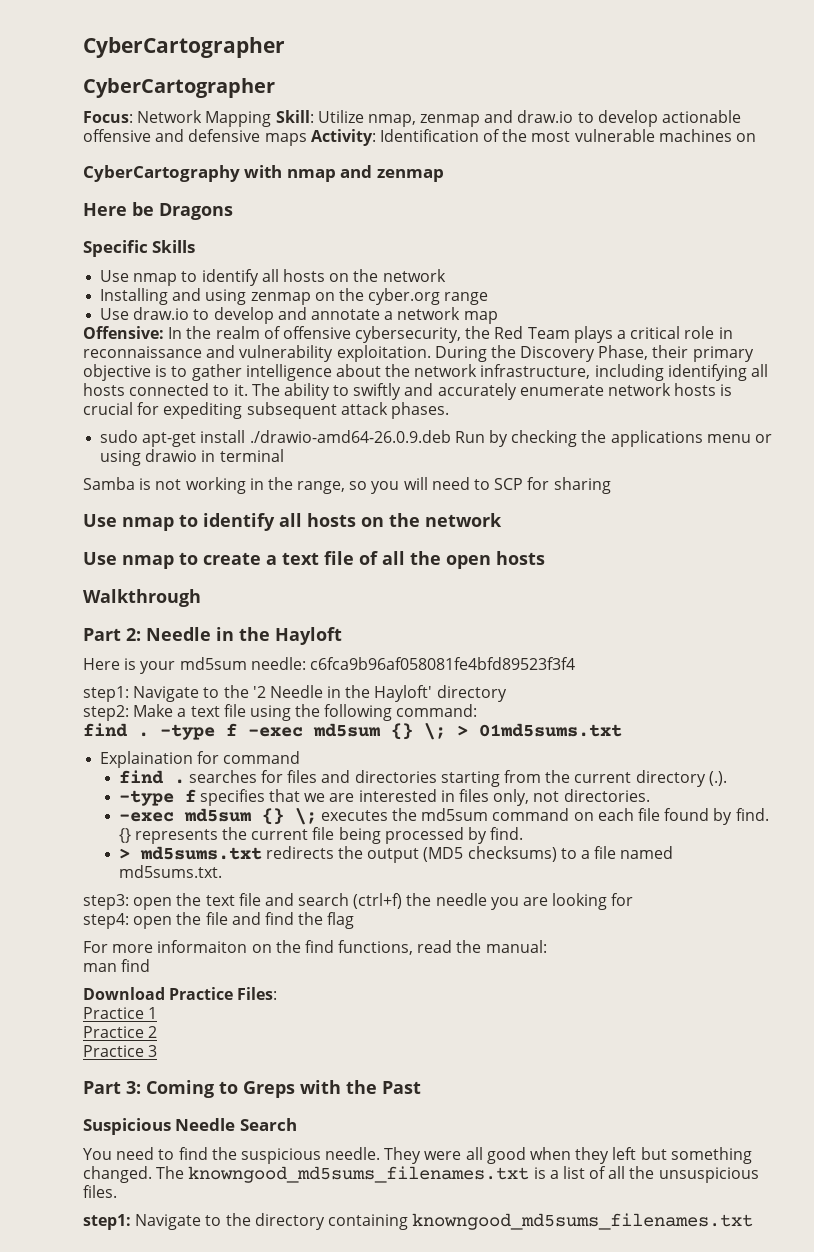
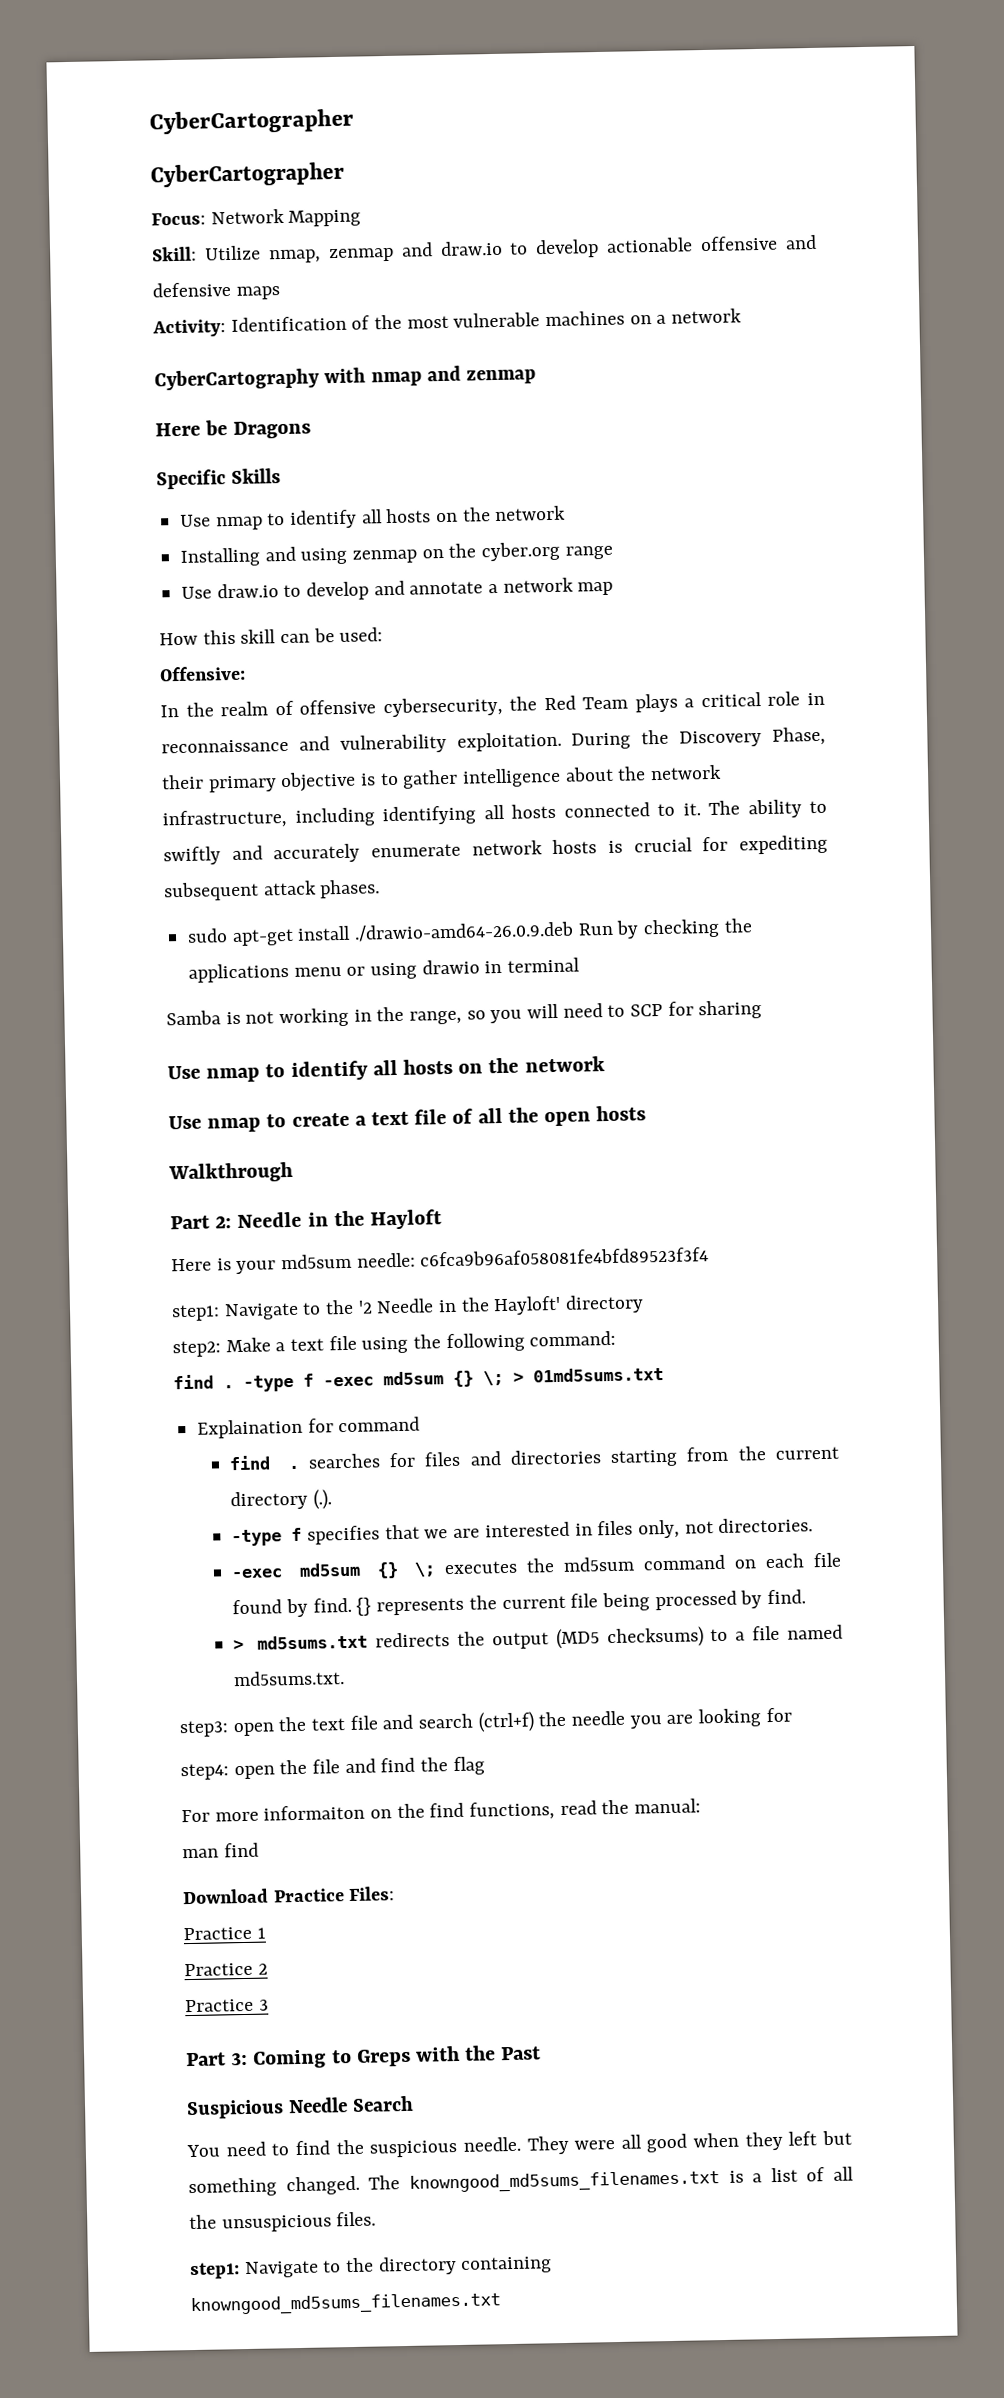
- Focus: Network Mapping Skill: Utilize nmap, zenmap and draw.io to develop actionable offensive and defensive maps Activity: Identification of the most vulnerable machines on
+ Focus: Network Mapping
+ Skill: Utilize nmap, zenmap and draw.io to develop actionable offensive and defensive maps
+ Activity: Identification of the most vulnerable machines on a network
+ How this skill can be used:
- Offensive: In the realm of offensive cybersecurity, the Red Team plays a critical role in reconnaissance and vulnerability exploitation.
+ Offensive:
+ In the realm of offensive cybersecurity, the Red Team plays a critical role in reconnaissance and vulnerability exploitation.

